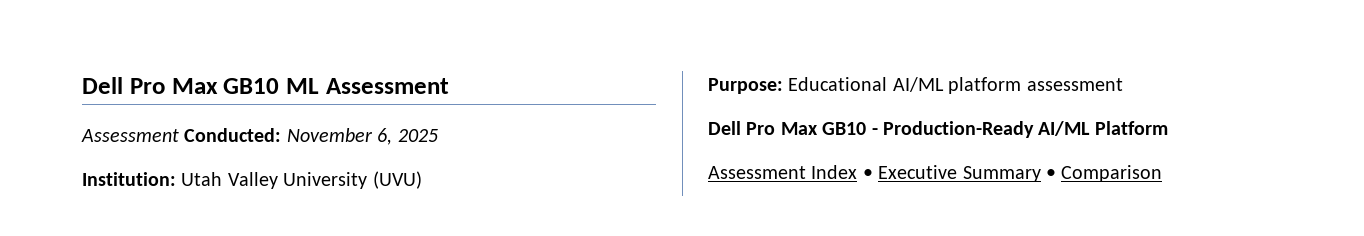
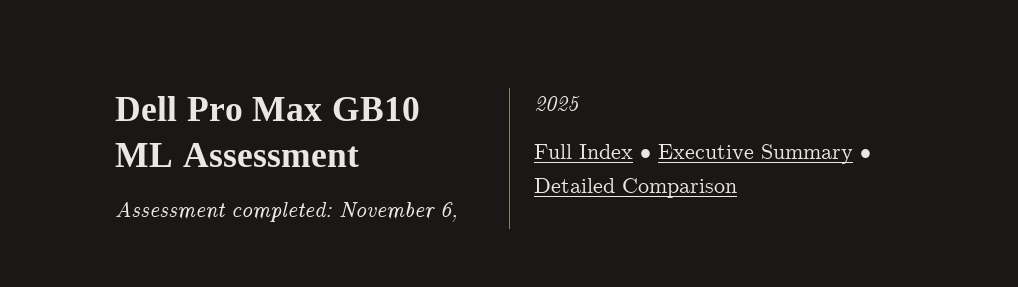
- Assessment Conducted: November 6, 2025
+ Assessment completed: November 6, 2025
- Institution: Utah Valley University (UVU)
- Purpose: Educational AI/ML platform assessment
- Dell Pro Max GB10 - Production-Ready AI/ML Platform
- Assessment Index • Executive Summary • Comparison
+ Full Index • Executive Summary • Detailed Comparison

